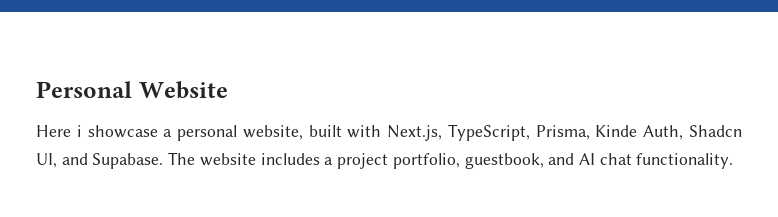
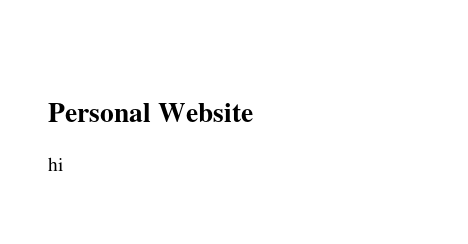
- Here i showcase a personal website, built with Next.js, TypeScript, Prisma, Kinde Auth, Shadcn UI, and Supabase. The website includes a project portfolio, guestbook, and AI chat functionality.
+ hi

